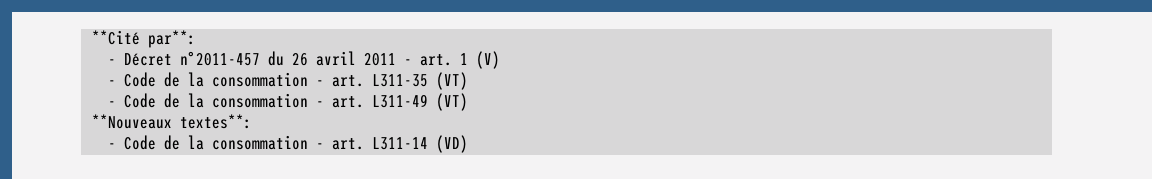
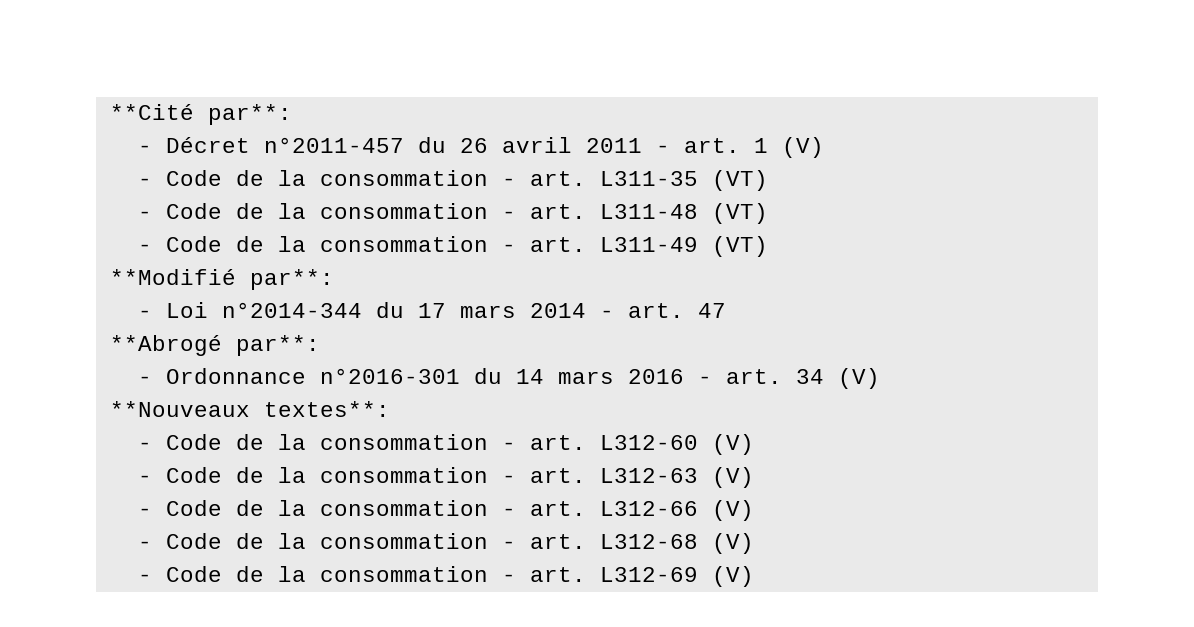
+ - Code de la consommation - art. L311-48 (VT)
+ **Modifié par**:
+ - Loi n°2014-344 du 17 mars 2014 - art. 47
+ **Abrogé par**:
+ - Ordonnance n°2016-301 du 14 mars 2016 - art. 34 (V)
- - Code de la consommation - art. L311-14 (VD)
+ - Code de la consommation - art. L312-60 (V)
+ - Code de la consommation - art. L312-63 (V)
+ - Code de la consommation - art. L312-66 (V)
+ - Code de la consommation - art. L312-68 (V)
+ - Code de la consommation - art. L312-69 (V)

